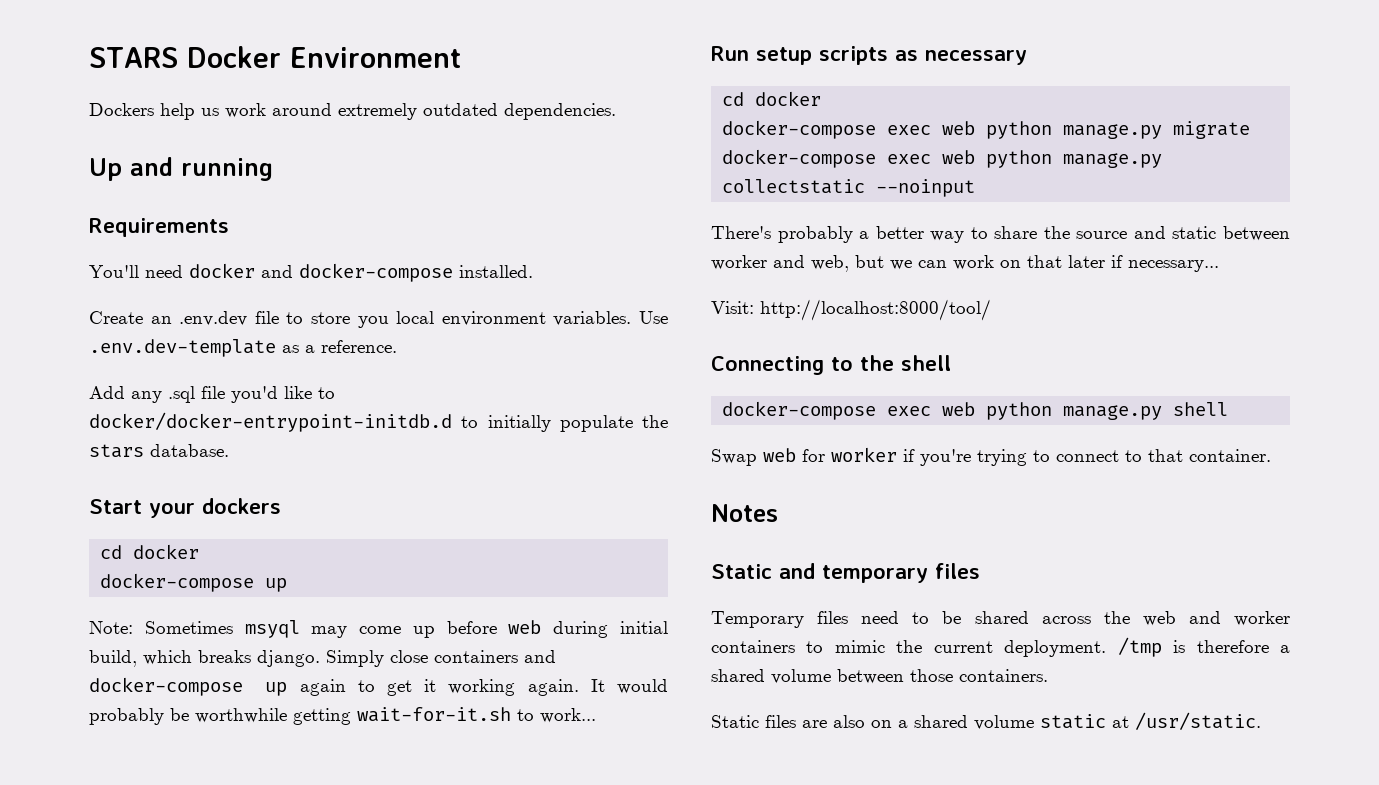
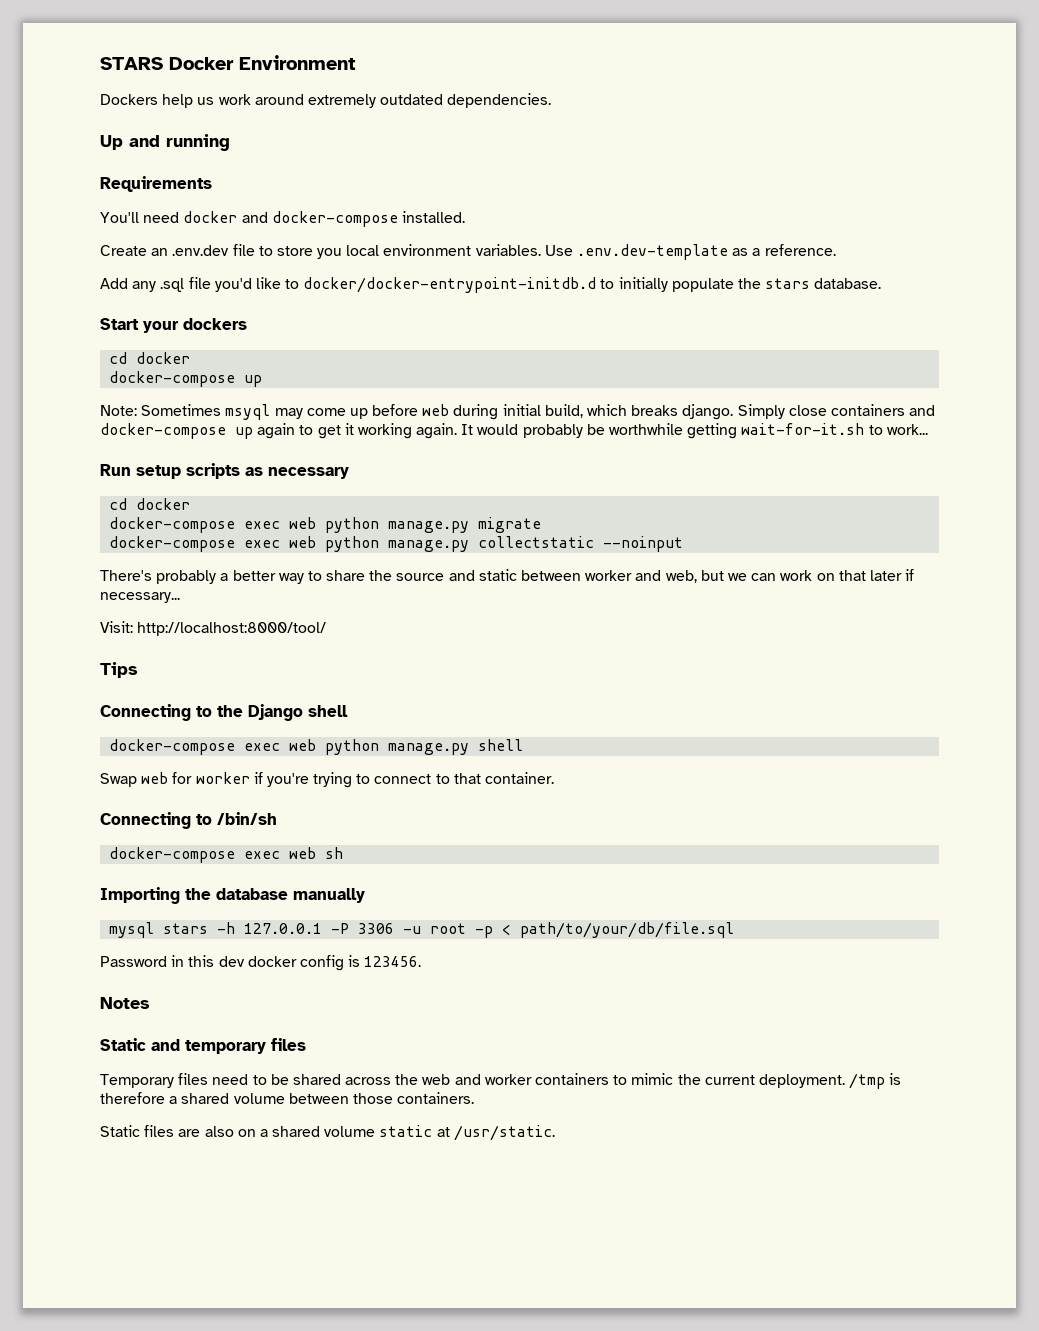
+ Tips
- Connecting to the shell
+ Connecting to the Django shell
+ Connecting to /bin/sh
+ docker-compose exec web sh
+ Importing the database manually
+ mysql stars -h 127.0.0.1 -P 3306 -u root -p < path/to/your/db/file.sql
+ Password in this dev docker config is 123456.

